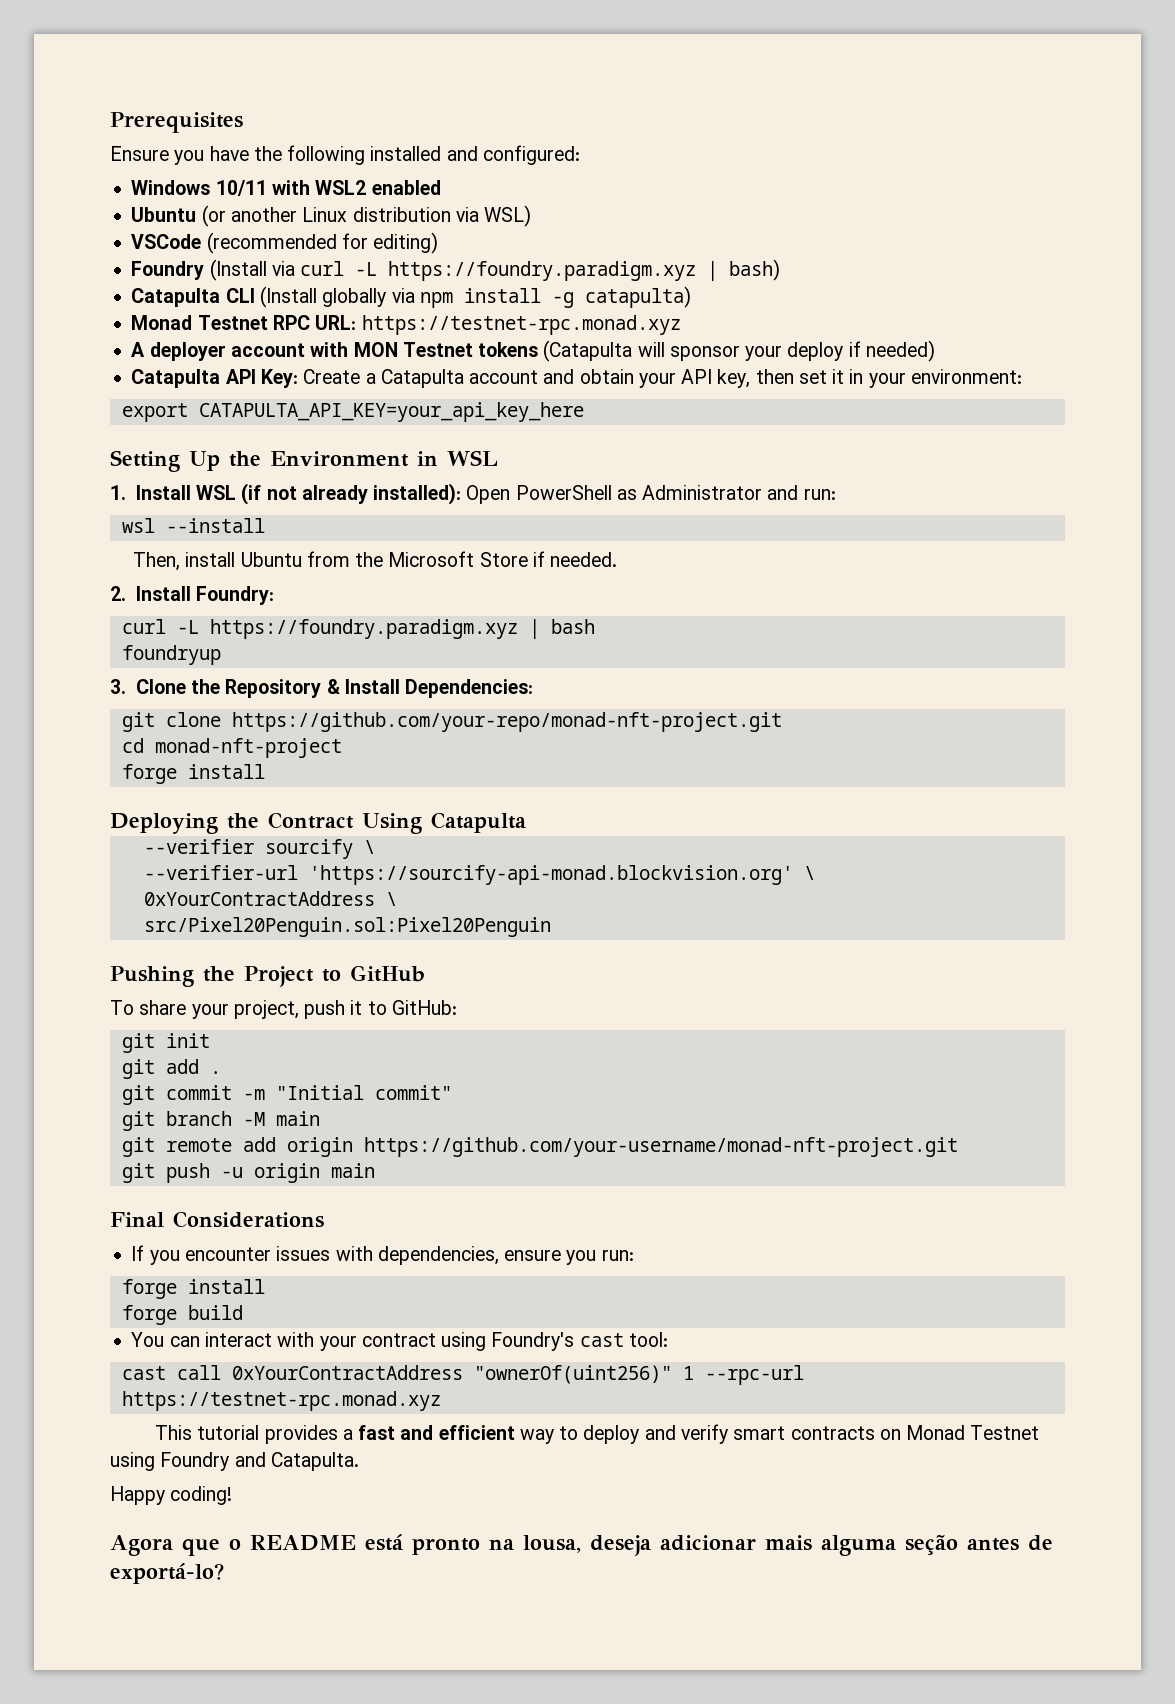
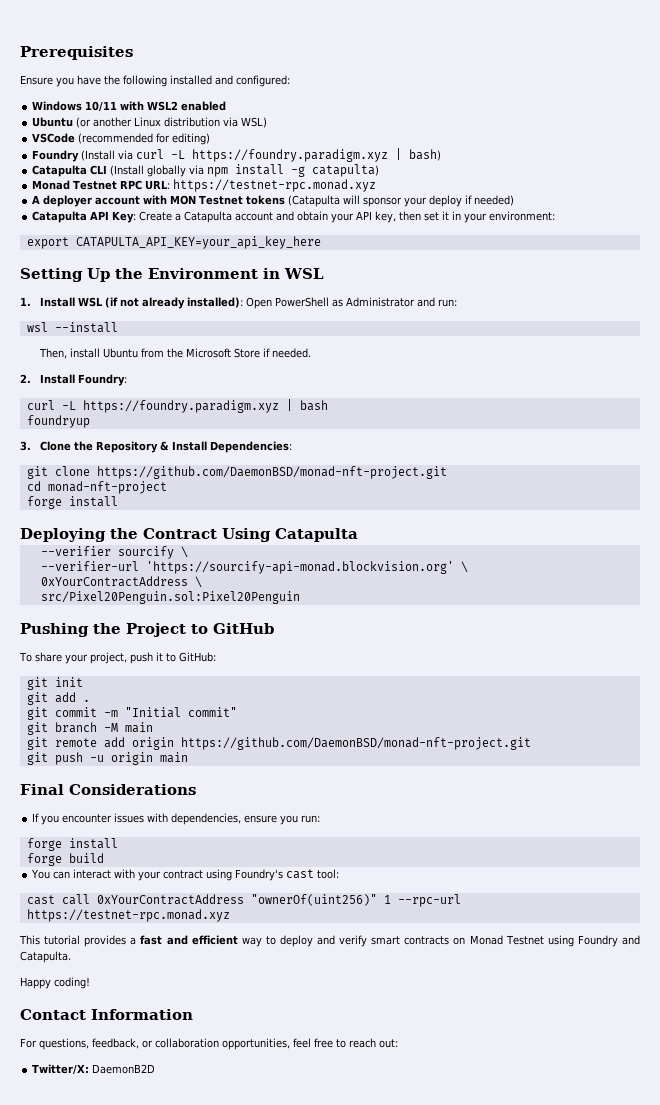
- git clone https://github.com/your-repo/monad-nft-project.git
+ git clone https://github.com/DaemonBSD/monad-nft-project.git
- git remote add origin https://github.com/your-username/monad-nft-project.git
+ git remote add origin https://github.com/DaemonBSD/monad-nft-project.git
- Agora que o README está pronto na lousa, deseja adicionar mais alguma seção antes de exportá-lo?
+ Contact Information
+ For questions, feedback, or collaboration opportunities, feel free to reach out:
+ Twitter/X: DaemonB2D

